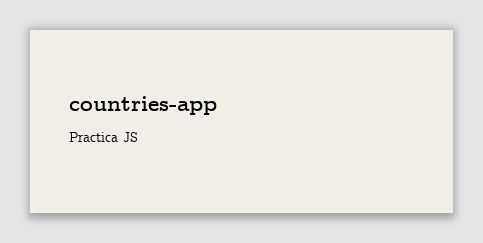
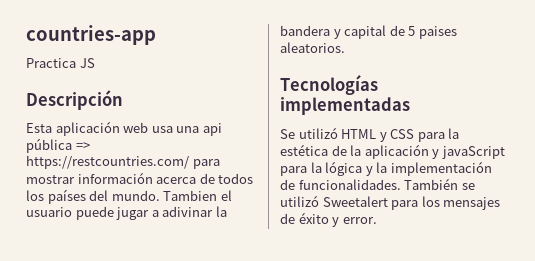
+ Descripción
+ Esta aplicación web usa una api pública => https://restcountries.com/ para mostrar información acerca de todos los países del mundo. Tambien el usuario puede jugar a adivinar la bandera y capital de 5 paises aleatorios.
+ Tecnologías implementadas
+ Se utilizó HTML y CSS para la estética de la aplicación y javaScript para la lógica y la implementación de funcionalidades. También se utilizó Sweetalert para los mensajes de éxito y error.

